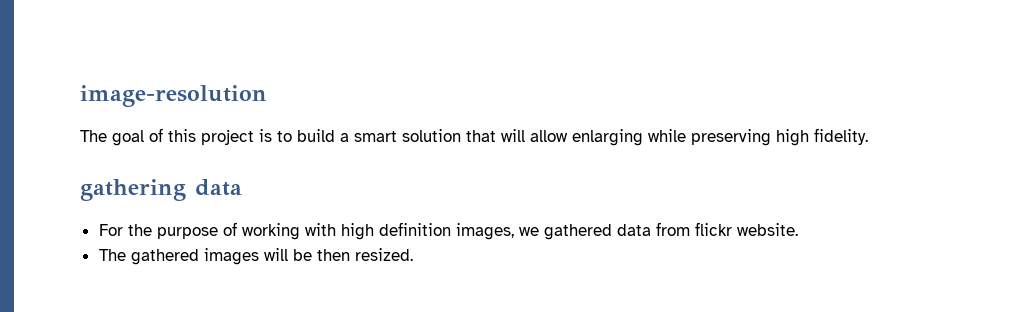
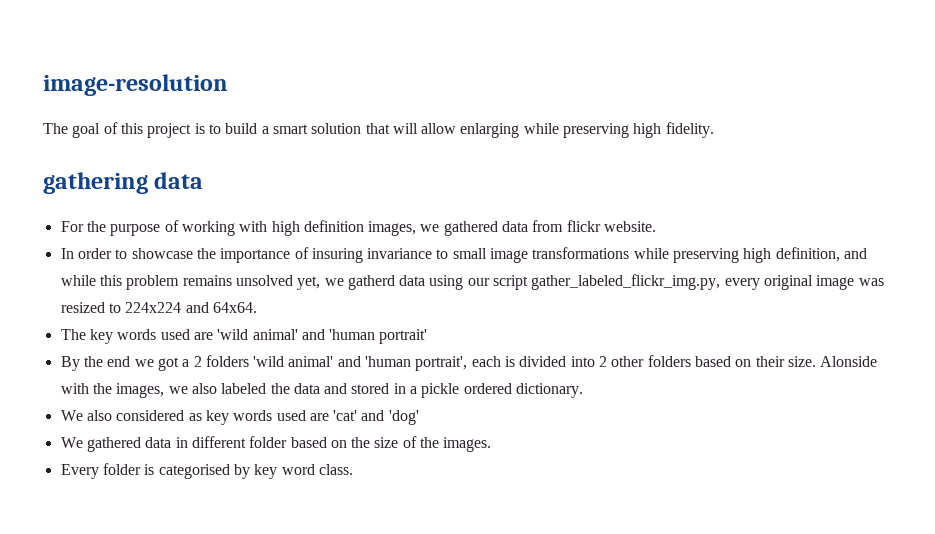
- The gathered images will be then resized.
+ In order to showcase the importance of insuring invariance to small image transformations while preserving high definition, and while this problem remains unsolved yet, we gatherd data using our script gather_labeled_flickr_img.py, every original image was resized to 224x224 and 64x64.
+ The key words used are 'wild animal' and 'human portrait'
+ By the end we got a 2 folders 'wild animal' and 'human portrait', each is divided into 2 other folders based on their size. Alonside with the images, we also labeled the data and stored in a pickle ordered dictionary.
+ We also considered as key words used are 'cat' and 'dog'
+ We gathered data in different folder based on the size of the images.
+ Every folder is categorised by key word class.

